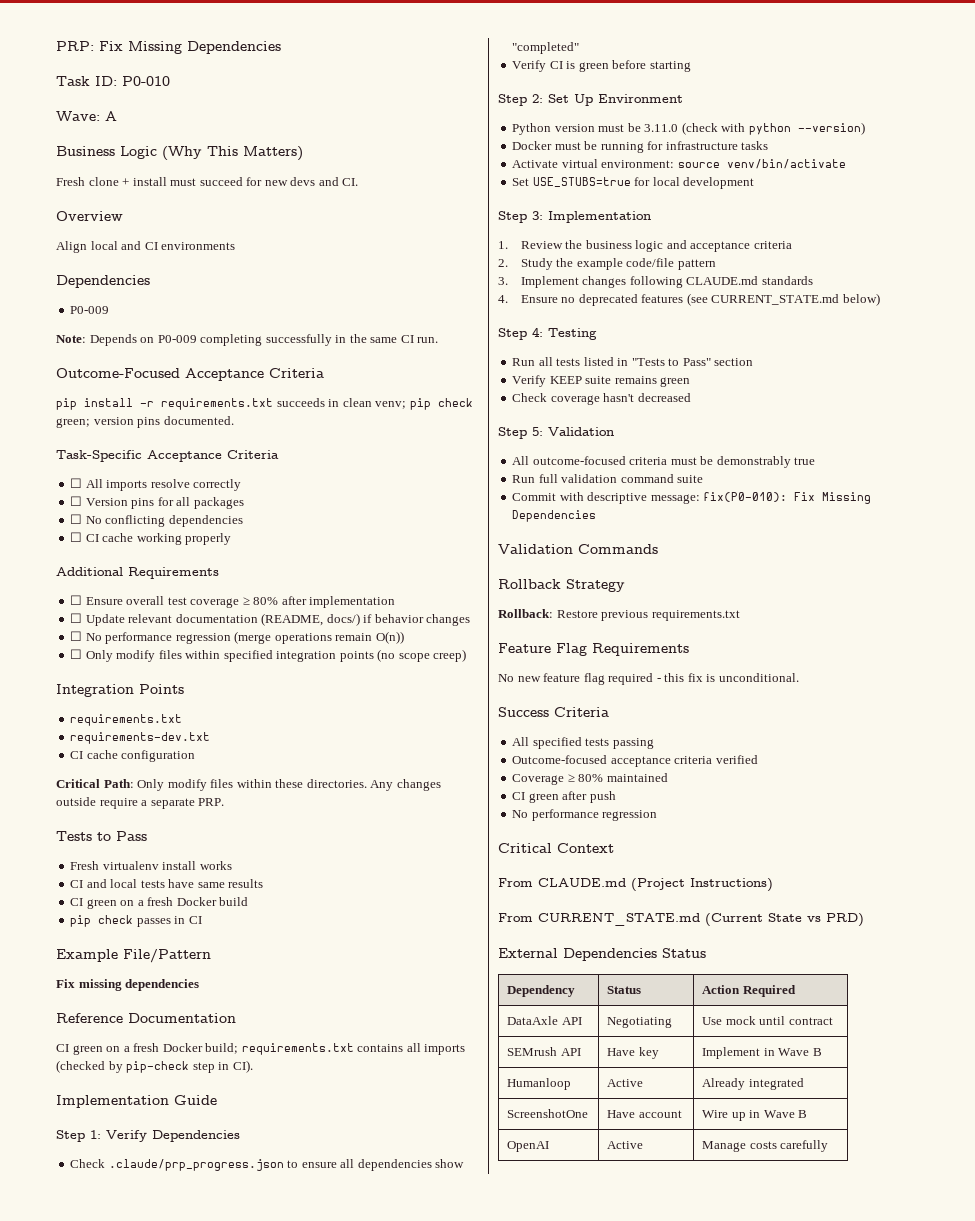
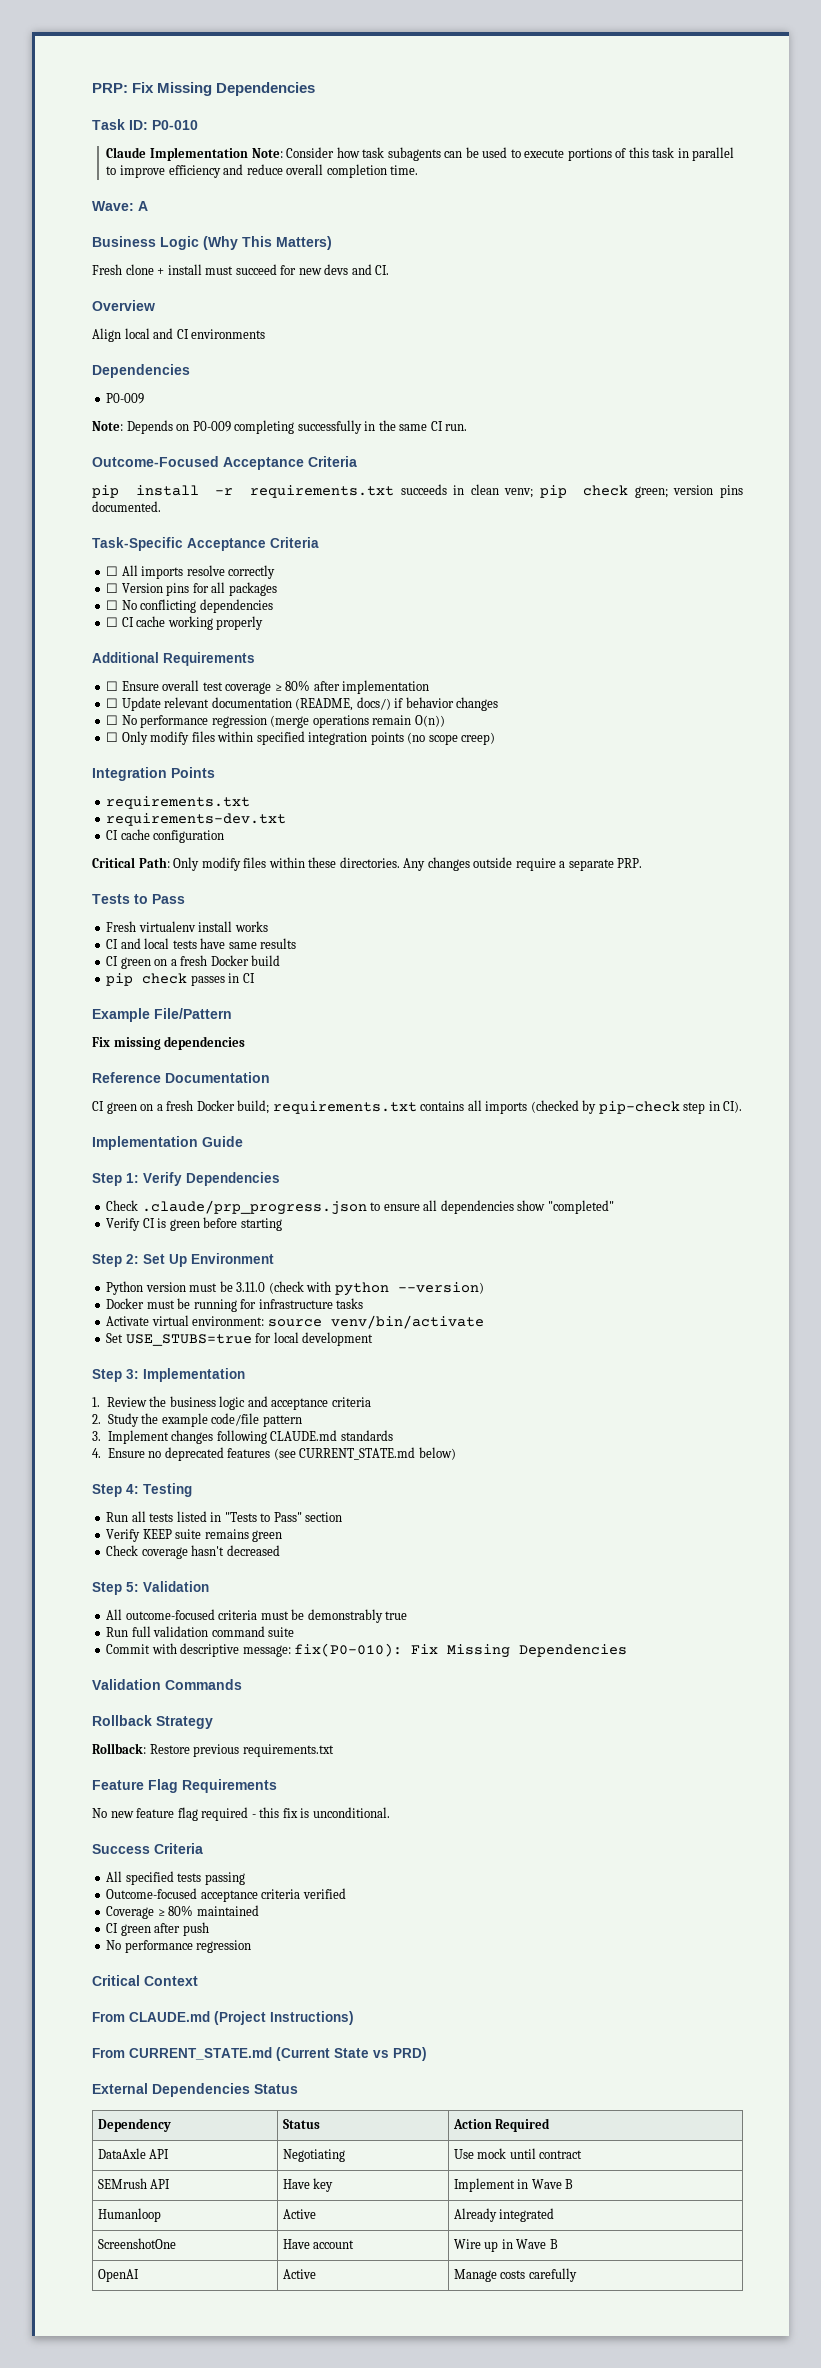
+ Claude Implementation Note: Consider how task subagents can be used to execute portions of this task in parallel to improve efficiency and reduce overall completion time.

